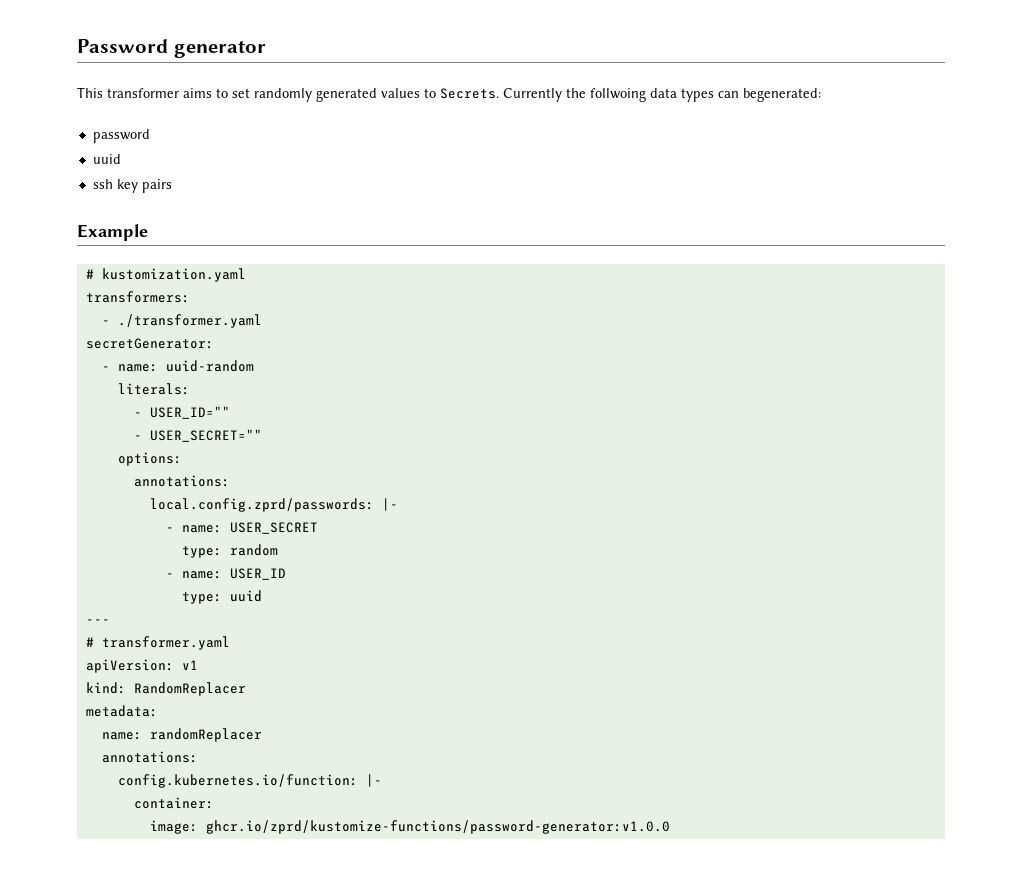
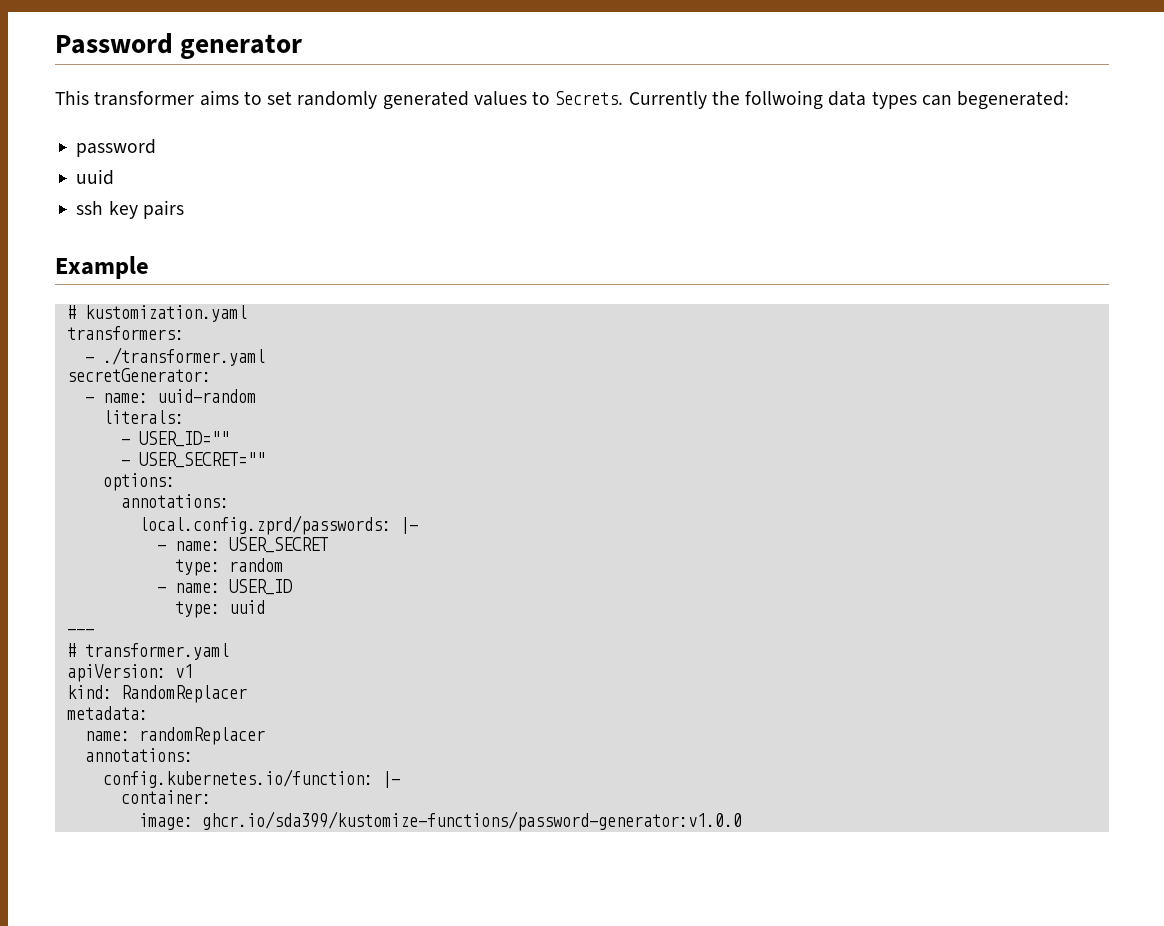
- image: ghcr.io/zprd/kustomize-functions/password-generator:v1.0.0
+ image: ghcr.io/sda399/kustomize-functions/password-generator:v1.0.0

